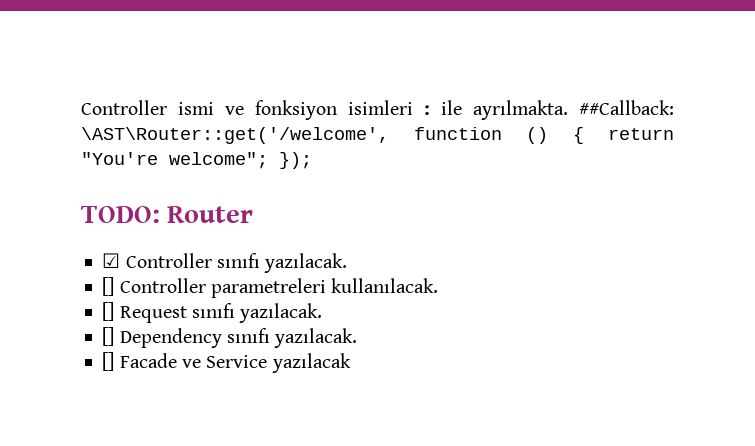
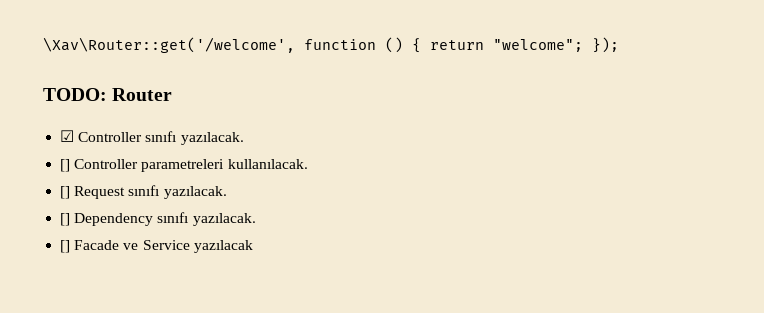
- Controller ismi ve fonksiyon isimleri : ile ayrılmakta. ##Callback: \AST\Router::get('/welcome', function () { return "You're welcome"; });
+ \Xav\Router::get('/welcome', function () { return "welcome"; });

